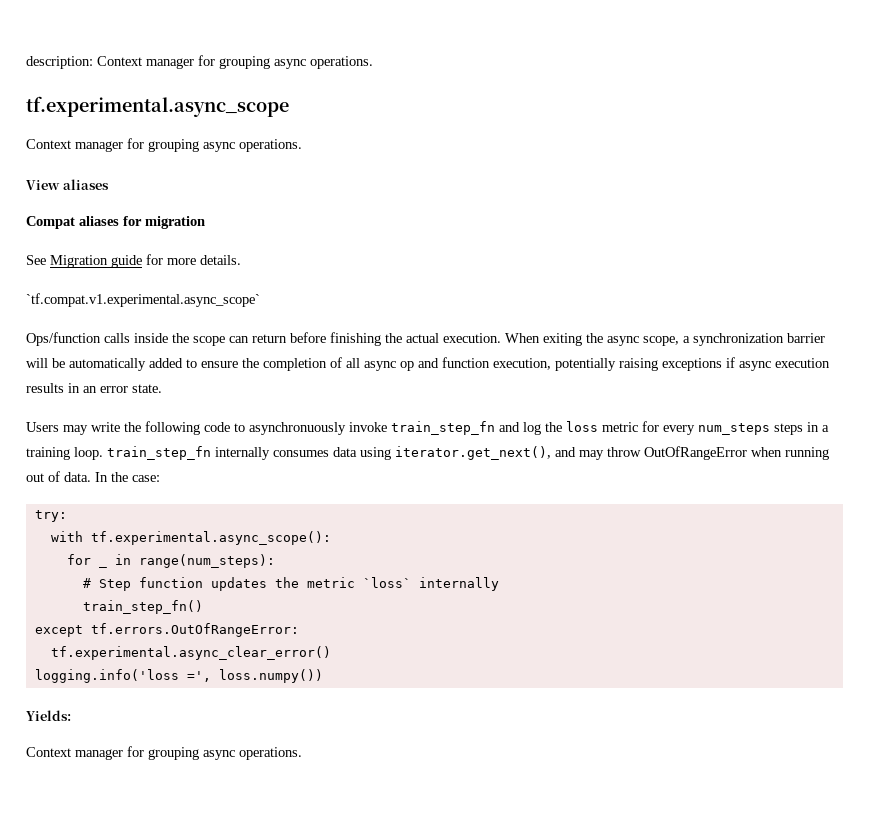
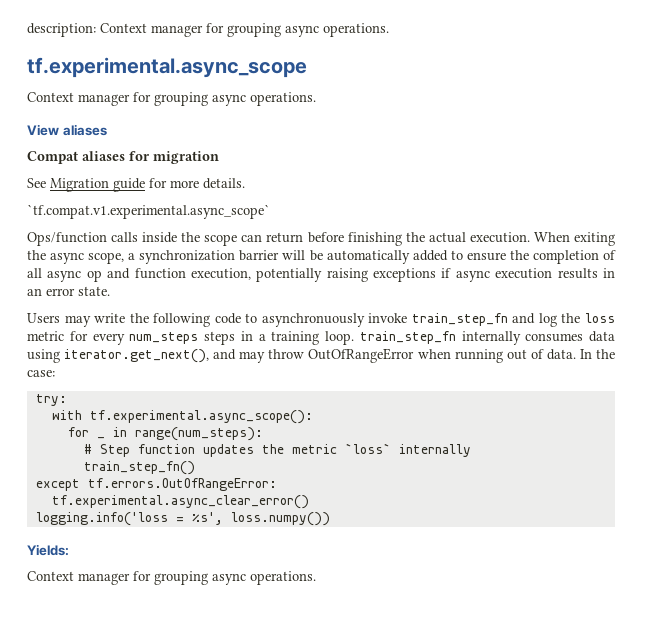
- logging.info('loss =', loss.numpy())
+ logging.info('loss = %s', loss.numpy())

